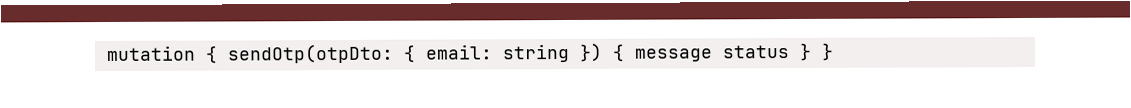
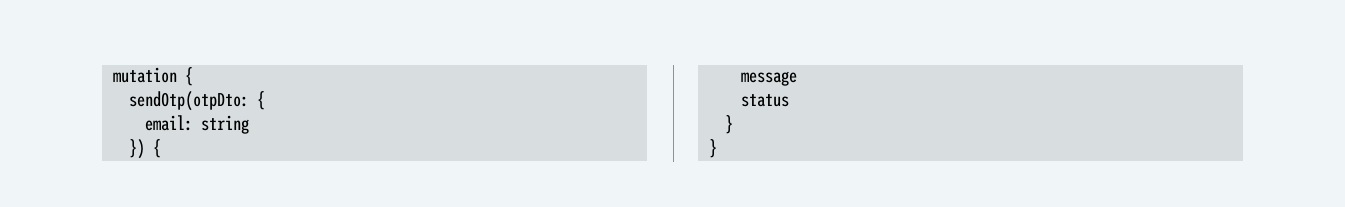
- mutation { sendOtp(otpDto: { email: string }) { message status } }
+ mutation {
+ sendOtp(otpDto: {
+ email: string
+ }) {
+ message
+ status
+ }
+ }

